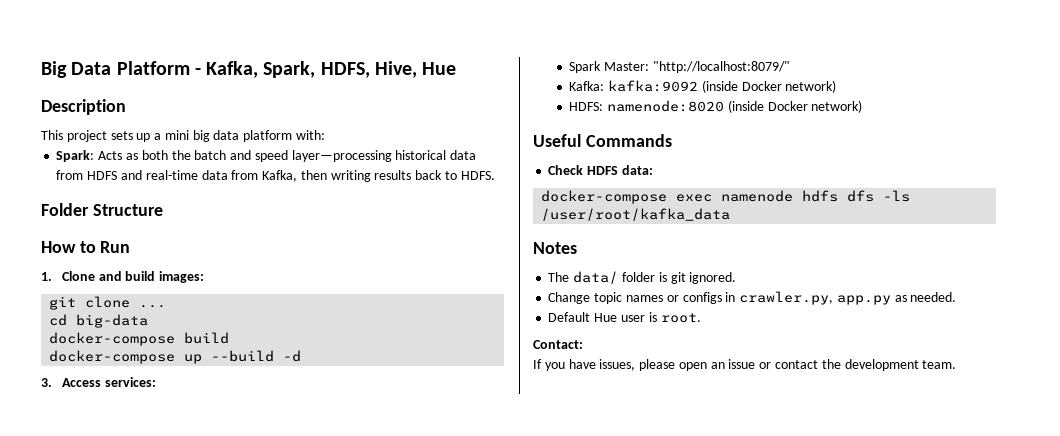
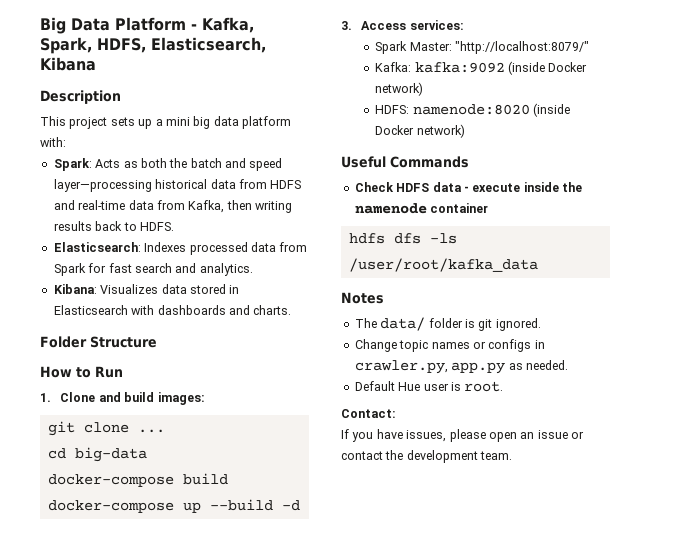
- Big Data Platform - Kafka, Spark, HDFS, Hive, Hue
+ Big Data Platform - Kafka, Spark, HDFS, Elasticsearch, Kibana
+ Elasticsearch: Indexes processed data from Spark for fast search and analytics.
+ Kibana: Visualizes data stored in Elasticsearch with dashboards and charts.
- Check HDFS data:
- docker-compose exec namenode hdfs dfs -ls /user/root/kafka_data
+ Check HDFS data - execute inside the namenode container
+ hdfs dfs -ls /user/root/kafka_data

